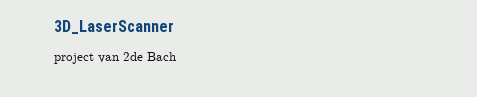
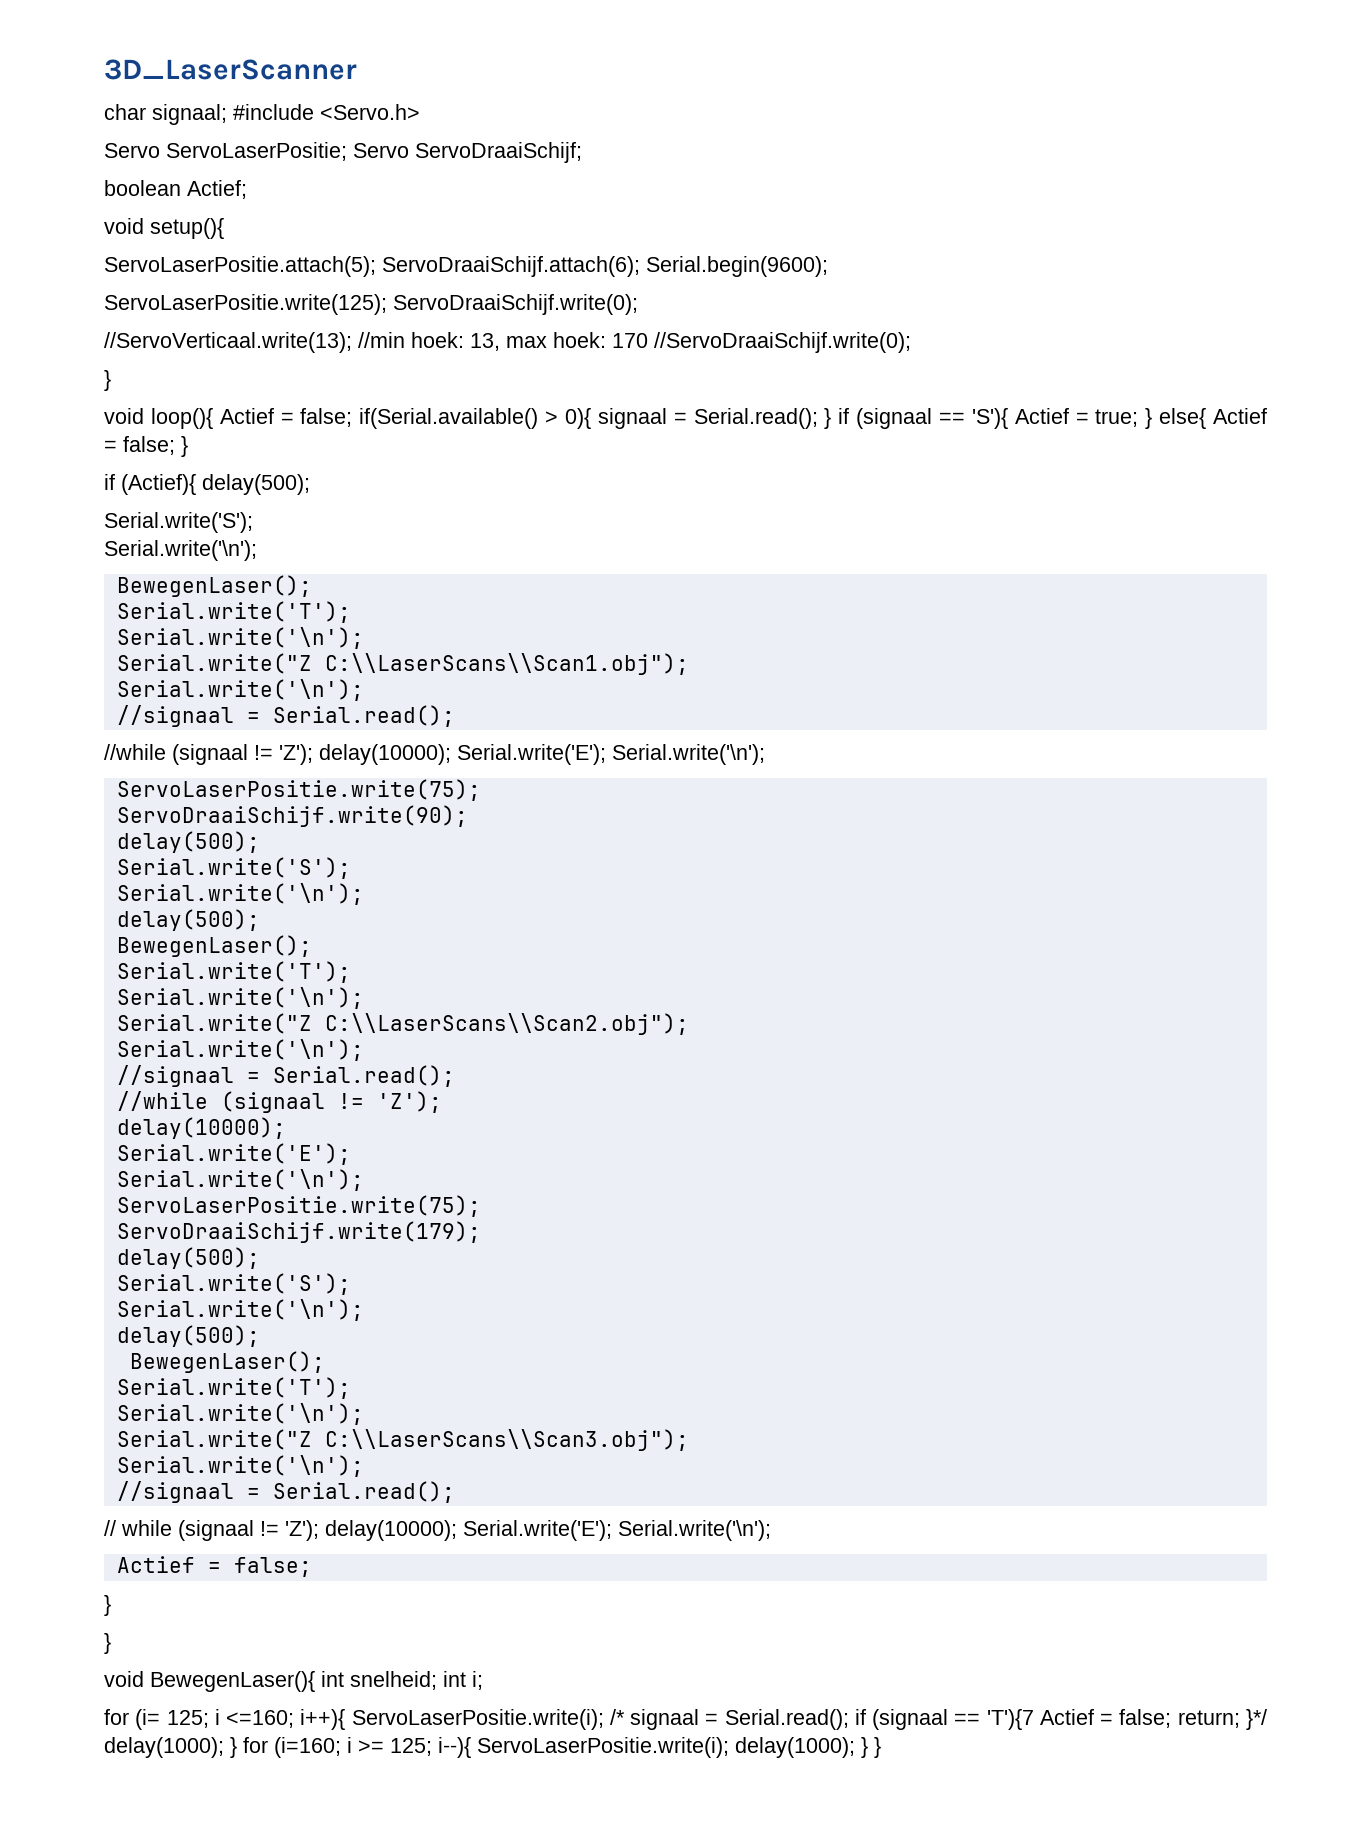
- project van 2de Bach
+ char signaal; #include <Servo.h>
+ Servo ServoLaserPositie; Servo ServoDraaiSchijf;
+ boolean Actief;
+ void setup(){
+ ServoLaserPositie.attach(5); ServoDraaiSchijf.attach(6); Serial.begin(9600);
+ ServoLaserPositie.write(125); ServoDraaiSchijf.write(0);
+ //ServoVerticaal.write(13); //min hoek: 13, max hoek: 170 //ServoDraaiSchijf.write(0);
+ }
+ void loop(){ Actief = false; if(Serial.available() > 0){ signaal = Serial.read(); } if (signaal == 'S'){ Actief = true; } else{ Actief = false; }
+ if (Actief){ delay(500);
+ Serial.write('S');
+ Serial.write('\n');
+ BewegenLaser();
+ Serial.write('T');
+ Serial.write('\n');
+ Serial.write("Z C:\\LaserScans\\Scan1.obj");
+ Serial.write('\n');
+ //signaal = Serial.read();
+ //while (signaal != 'Z'); delay(10000); Serial.write('E'); Serial.write('\n');
+ ServoLaserPositie.write(75);
+ ServoDraaiSchijf.write(90);
+ delay(500);
+ Serial.write('S');
+ Serial.write('\n');
+ delay(500);
+ BewegenLaser();
+ Serial.write('T');
+ Serial.write('\n');
+ Serial.write("Z C:\\LaserScans\\Scan2.obj");
+ Serial.write('\n');
+ //signaal = Serial.read();
+ //while (signaal != 'Z');
+ delay(10000);
+ Serial.write('E');
+ Serial.write('\n');
+ ServoLaserPositie.write(75);
+ ServoDraaiSchijf.write(179);
+ delay(500);
+ Serial.write('S');
+ Serial.write('\n');
+ delay(500);
+ BewegenLaser();
+ Serial.write('T');
+ Serial.write('\n');
+ Serial.write("Z C:\\LaserScans\\Scan3.obj");
+ Serial.write('\n');
+ //signaal = Serial.read();
+ // while (signaal != 'Z'); delay(10000); Serial.write('E'); Serial.write('\n');
+ Actief = false;
+ }
+ }
+ void BewegenLaser(){ int snelheid; int i;
+ for (i= 125; i <=160; i++){ ServoLaserPositie.write(i); /* signaal = Serial.read(); if (signaal == 'T'){7 Actief = false; return; }*/ delay(1000); } for (i=160; i >= 125; i--){ ServoLaserPositie.write(i); delay(1000); } }

